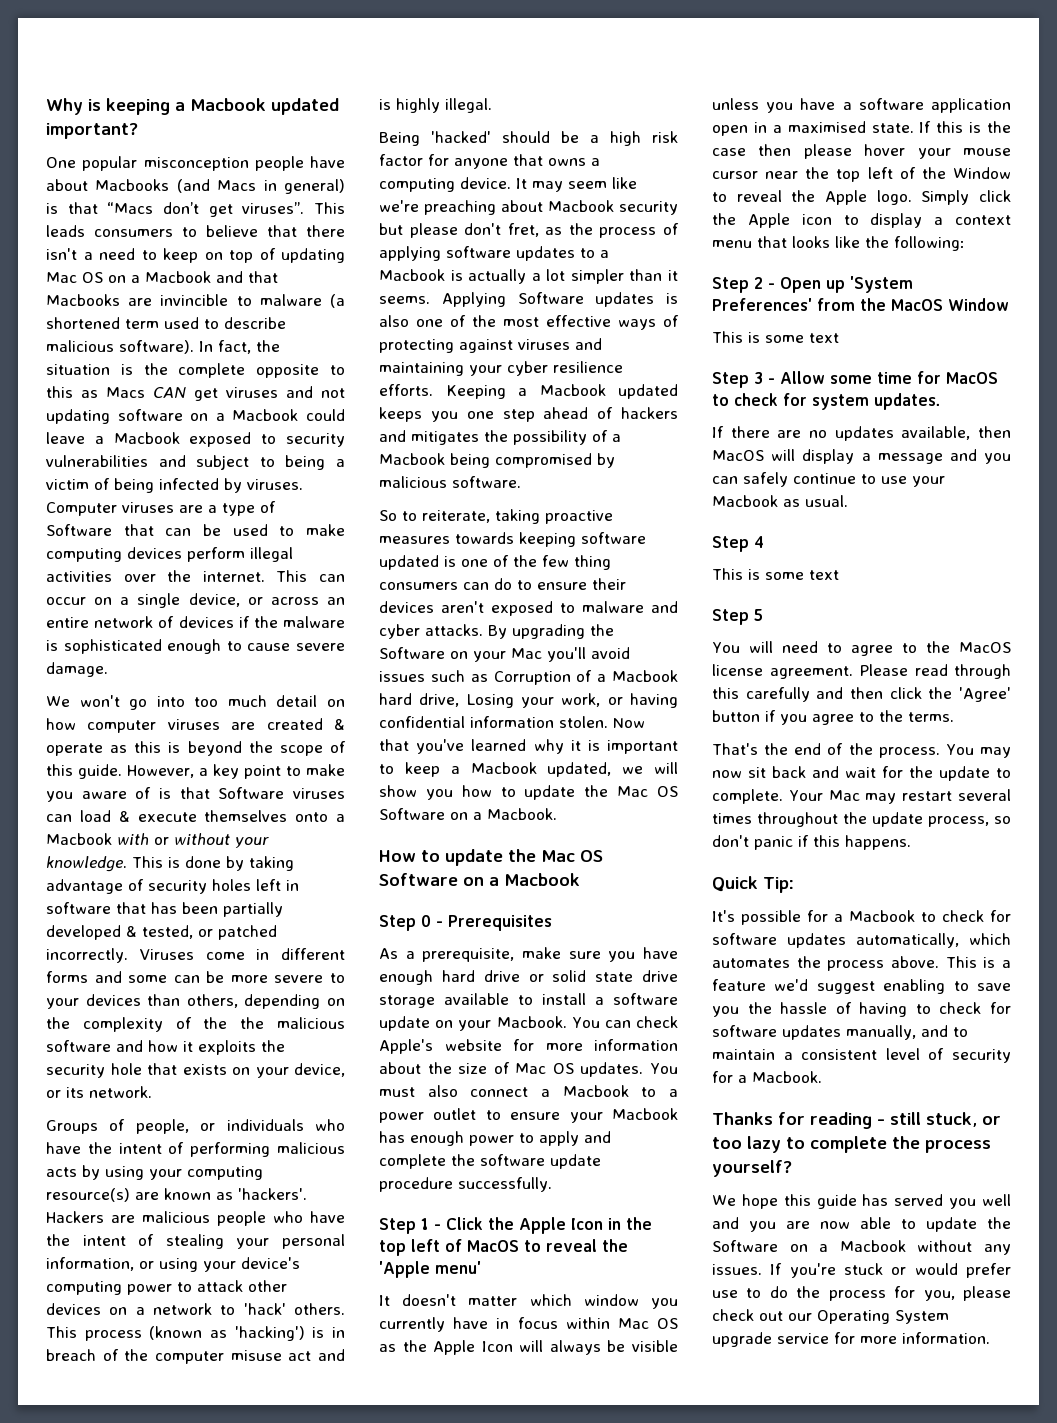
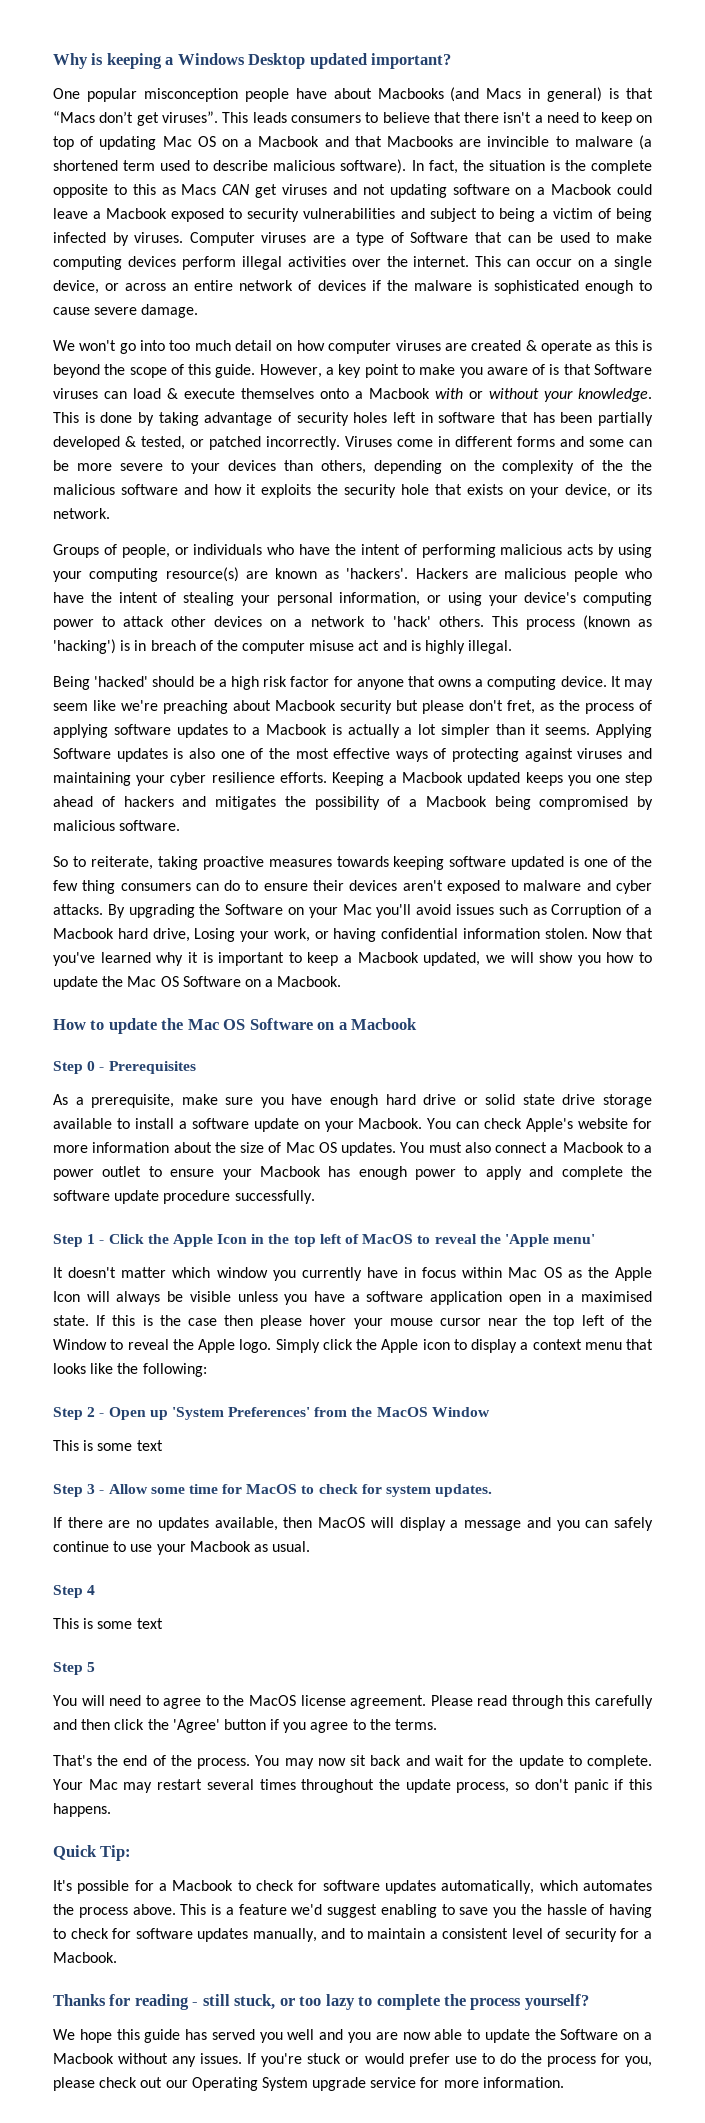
- Why is keeping a Macbook updated important?
+ Why is keeping a Windows Desktop updated important?

